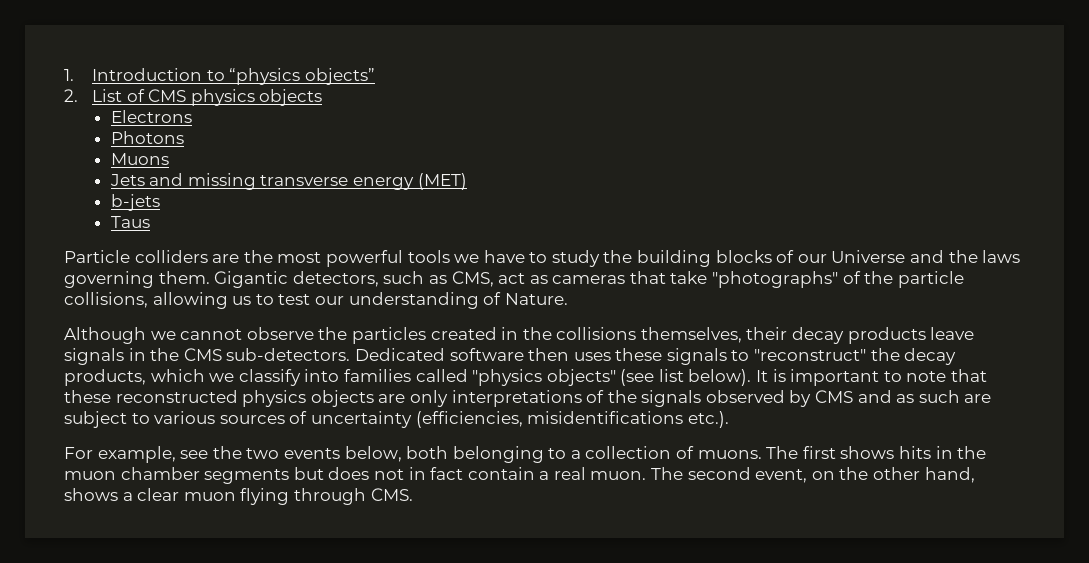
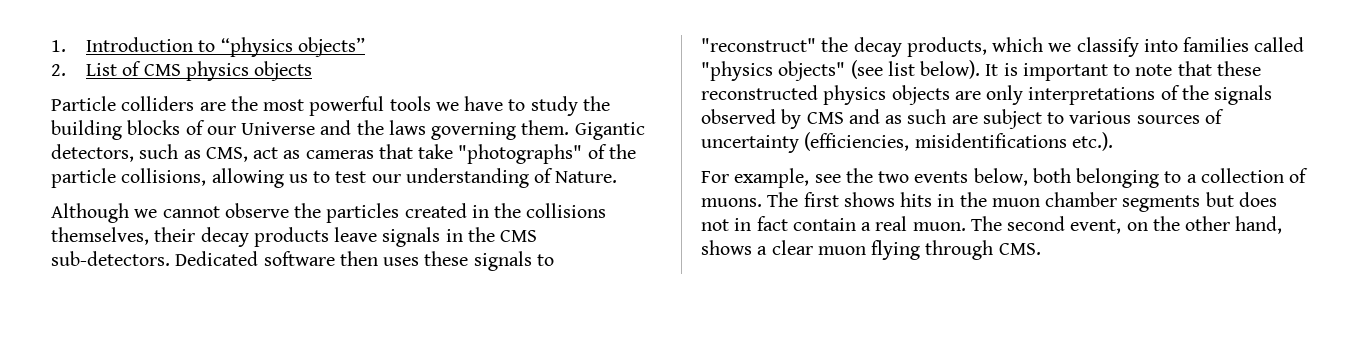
- Electrons
- Photons
- Muons
- Jets and missing transverse energy (MET)
- b-jets
- Taus

